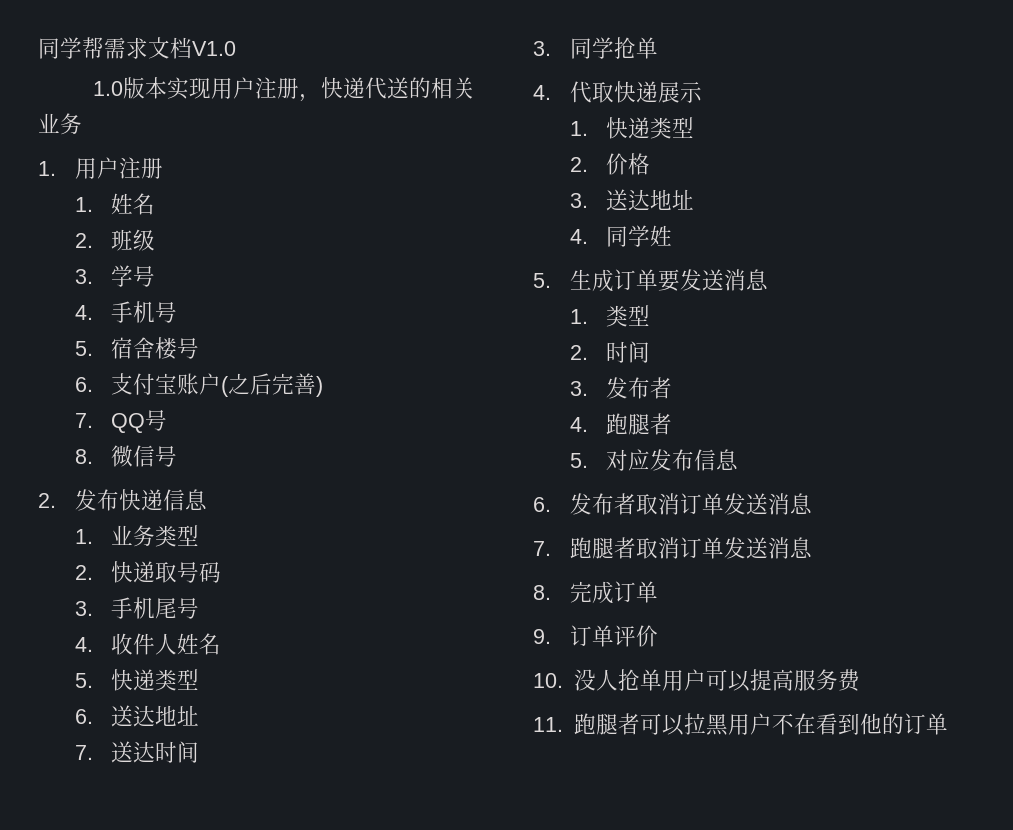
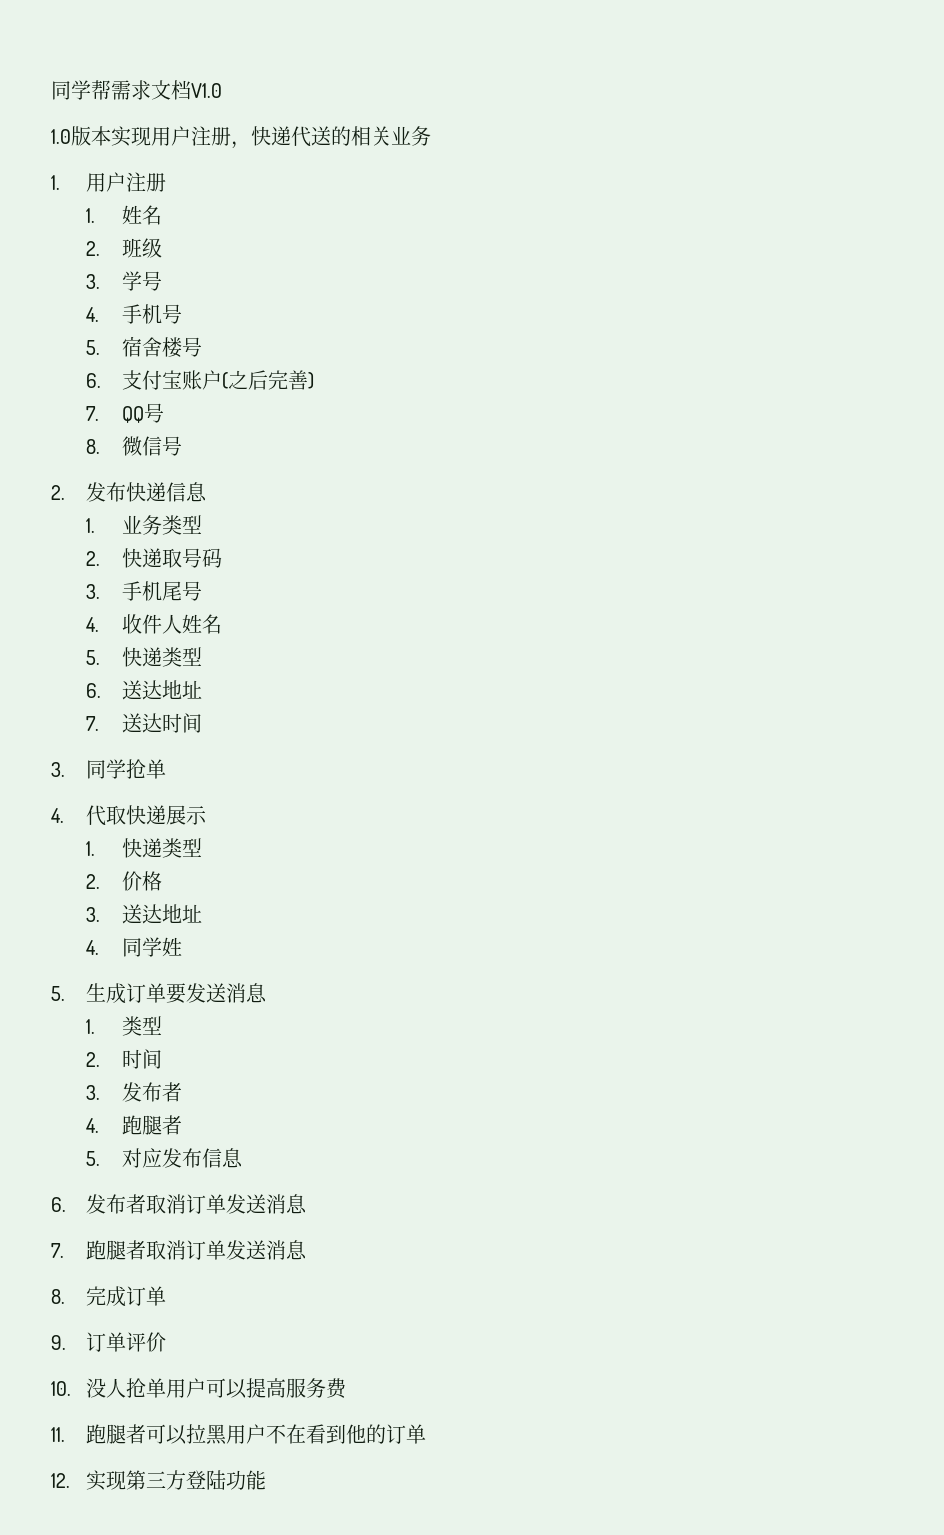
+ 12.实现第三方登陆功能

